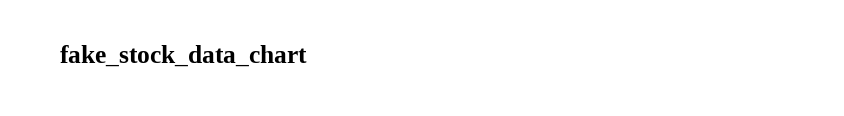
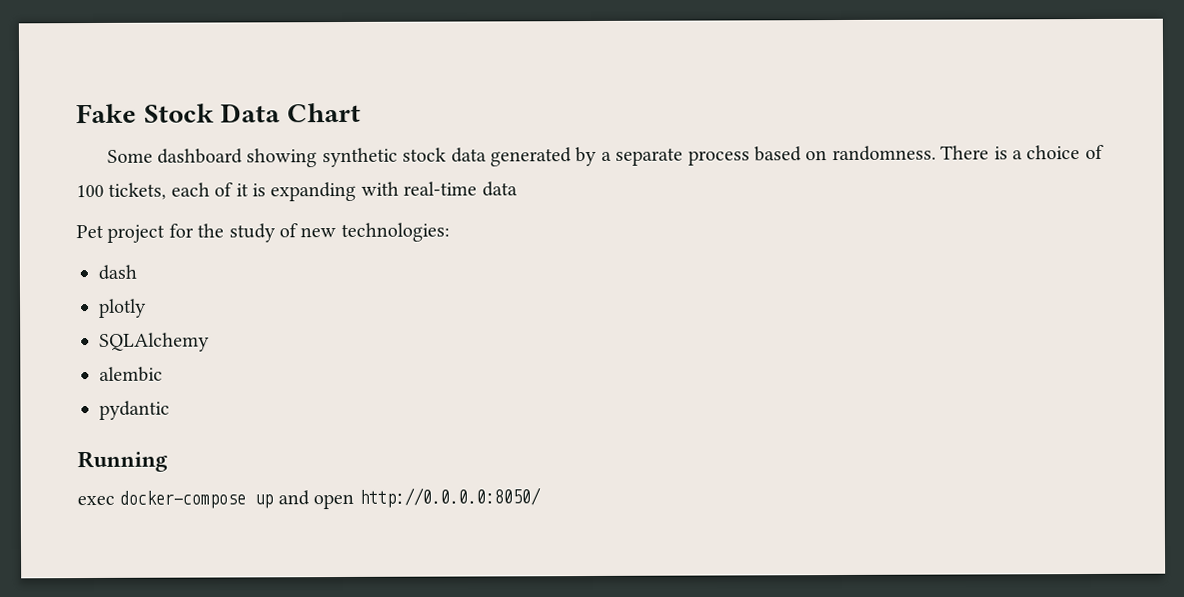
- fake_stock_data_chart
+ Fake Stock Data Chart
+ Some dashboard showing synthetic stock data generated by a separate process based on randomness. There is a choice of 100 tickets, each of it is expanding with real-time data
+ Pet project for the study of new technologies:
+ dash
+ plotly
+ SQLAlchemy
+ alembic
+ pydantic
+ Running
+ exec docker-compose up and open http://0.0.0.0:8050/

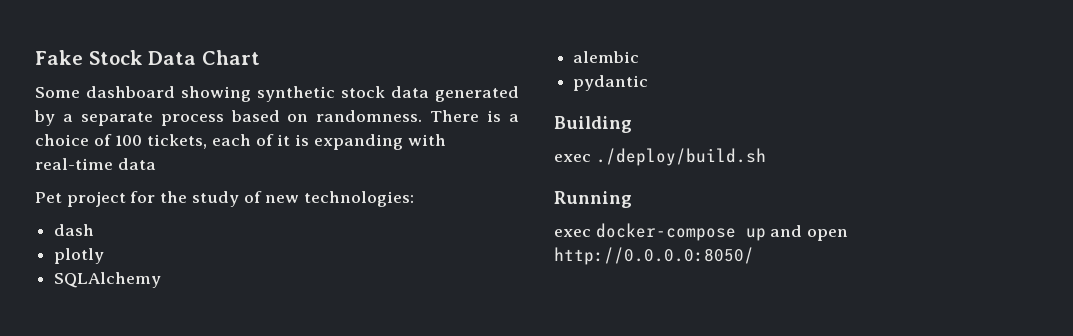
+ Building
+ exec ./deploy/build.sh

